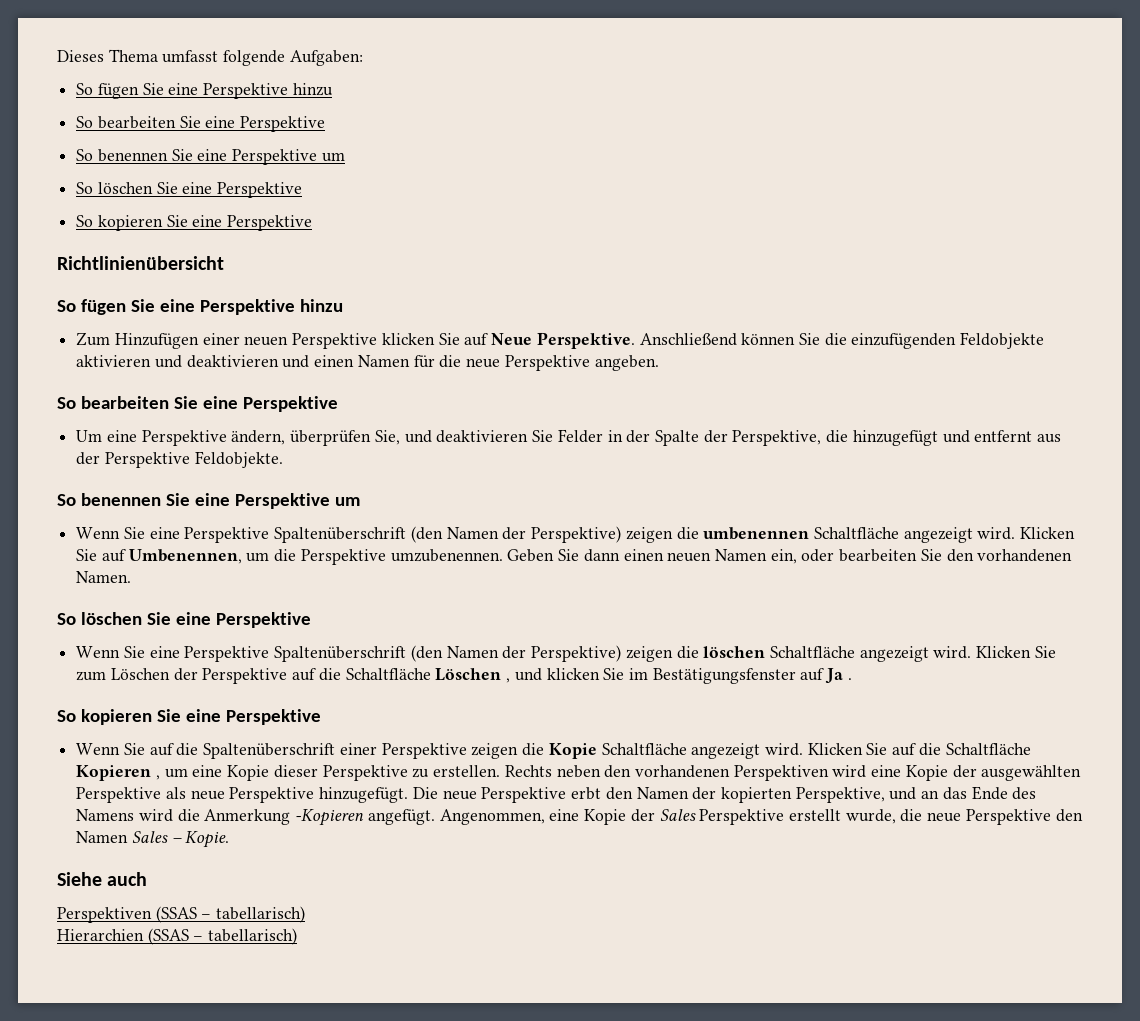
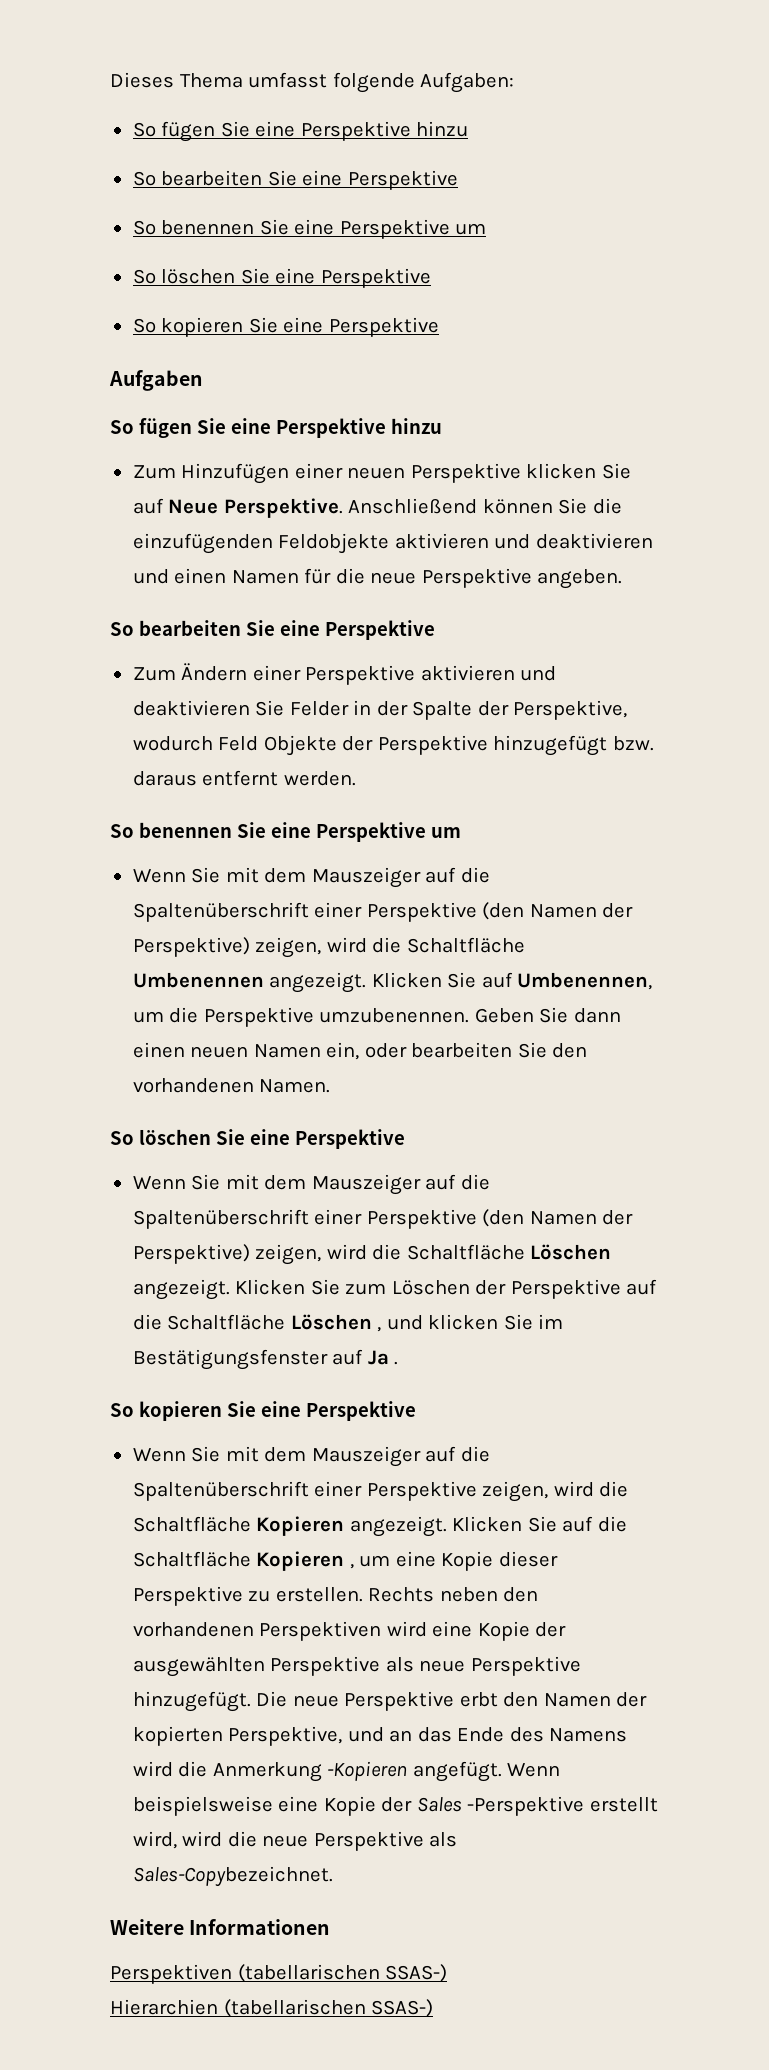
- Richtlinienübersicht
+ Aufgaben
- Um eine Perspektive ändern, überprüfen Sie, und deaktivieren Sie Felder in der Spalte der Perspektive, die hinzugefügt und entfernt aus der Perspektive Feldobjekte.
+ Zum Ändern einer Perspektive aktivieren und deaktivieren Sie Felder in der Spalte der Perspektive, wodurch Feld Objekte der Perspektive hinzugefügt bzw. daraus entfernt werden.
- Wenn Sie eine Perspektive Spaltenüberschrift (den Namen der Perspektive) zeigen die umbenennen Schaltfläche angezeigt wird.
+ Wenn Sie mit dem Mauszeiger auf die Spaltenüberschrift einer Perspektive (den Namen der Perspektive) zeigen, wird die Schaltfläche Umbenennen angezeigt.
- Wenn Sie eine Perspektive Spaltenüberschrift (den Namen der Perspektive) zeigen die löschen Schaltfläche angezeigt wird.
+ Wenn Sie mit dem Mauszeiger auf die Spaltenüberschrift einer Perspektive (den Namen der Perspektive) zeigen, wird die Schaltfläche Löschen angezeigt.
- Wenn Sie auf die Spaltenüberschrift einer Perspektive zeigen die Kopie Schaltfläche angezeigt wird.
+ Wenn Sie mit dem Mauszeiger auf die Spaltenüberschrift einer Perspektive zeigen, wird die Schaltfläche Kopieren angezeigt.
- Angenommen, eine Kopie der Sales Perspektive erstellt wurde, die neue Perspektive den Namen Sales – Kopie.
- Siehe auch
- Perspektiven (SSAS – tabellarisch)
- Hierarchien (SSAS – tabellarisch)
+ Wenn beispielsweise eine Kopie der Sales -Perspektive erstellt wird, wird die neue Perspektive als Sales-Copybezeichnet.
+ Weitere Informationen
+ Perspektiven (tabellarischen SSAS-)
+ Hierarchien (tabellarischen SSAS-)

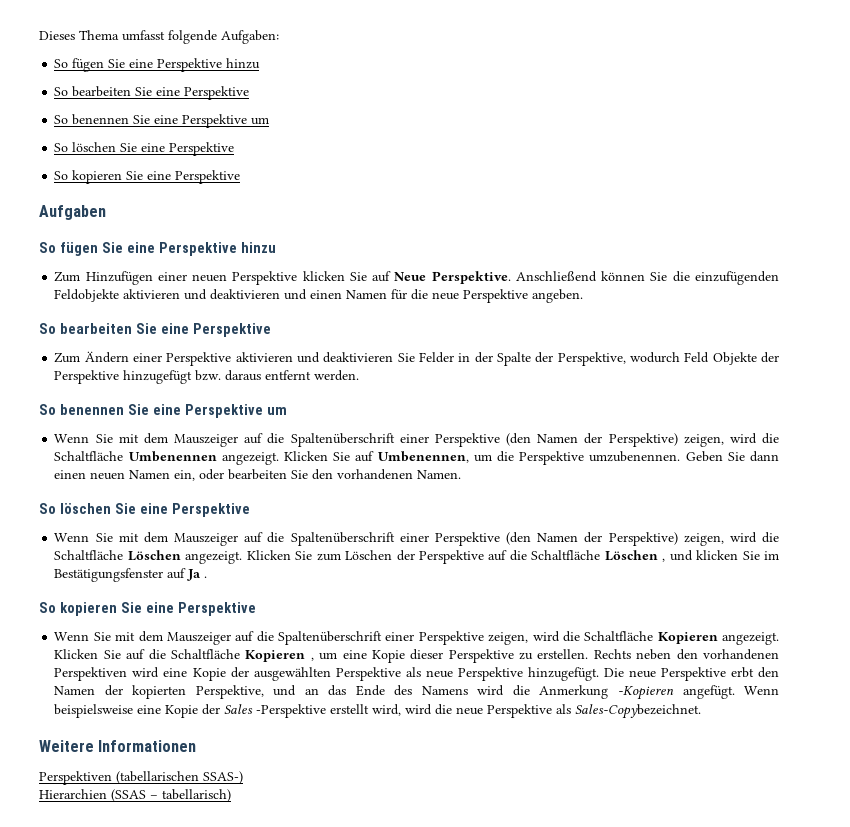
- Hierarchien (tabellarischen SSAS-)
+ Hierarchien (SSAS – tabellarisch)

